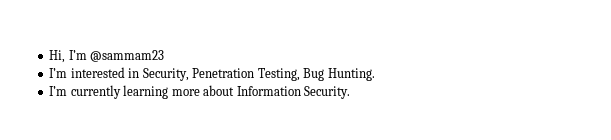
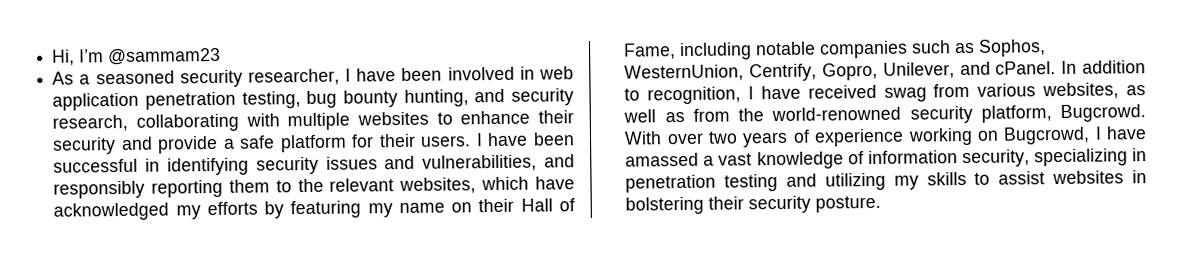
- I’m interested in Security, Penetration Testing, Bug Hunting.
- I’m currently learning more about Information Security.
+ As a seasoned security researcher, I have been involved in web application penetration testing, bug bounty hunting, and security research, collaborating with multiple websites to enhance their security and provide a safe platform for their users. I have been successful in identifying security issues and vulnerabilities, and responsibly reporting them to the relevant websites, which have acknowledged my efforts by featuring my name on their Hall of Fame, including notable companies such as Sophos, WesternUnion, Centrify, Gopro, Unilever, and cPanel. In addition to recognition, I have received swag from various websites, as well as from the world-renowned security platform, Bugcrowd. With over two years of experience working on Bugcrowd, I have amassed a vast knowledge of information security, specializing in penetration testing and utilizing my skills to assist websites in bolstering their security posture.

